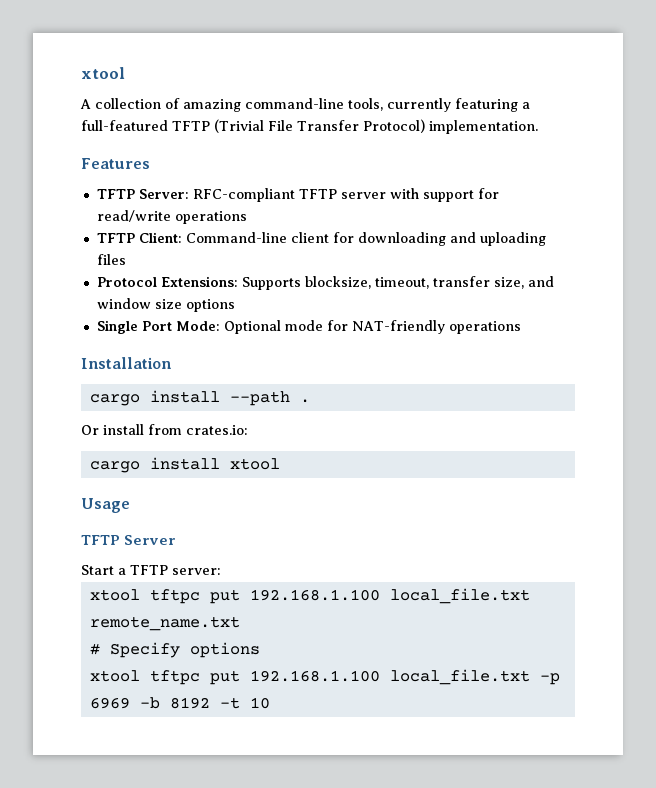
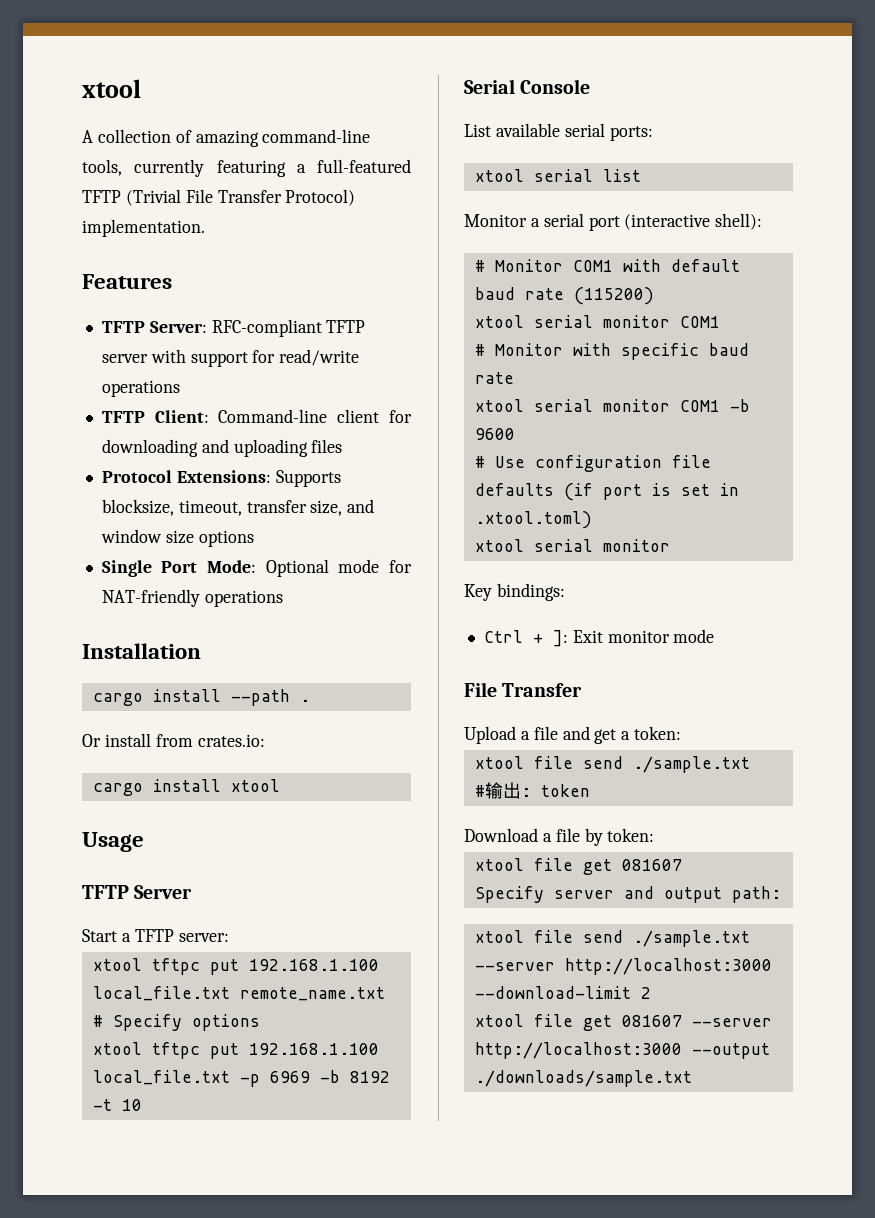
+ Serial Console
+ List available serial ports:
+ xtool serial list
+ Monitor a serial port (interactive shell):
+ # Monitor COM1 with default baud rate (115200)
+ xtool serial monitor COM1
+ # Monitor with specific baud rate
+ xtool serial monitor COM1 -b 9600
+ # Use configuration file defaults (if port is set in .xtool.toml)
+ xtool serial monitor
+ Key bindings:
+ Ctrl + ]: Exit monitor mode
+ File Transfer
+ Upload a file and get a token:
+ xtool file send ./sample.txt
+ #输出: token
+ Download a file by token:
+ xtool file get 081607
+ Specify server and output path:
+ xtool file send ./sample.txt --server http://localhost:3000 --download-limit 2
+ xtool file get 081607 --server http://localhost:3000 --output ./downloads/sample.txt

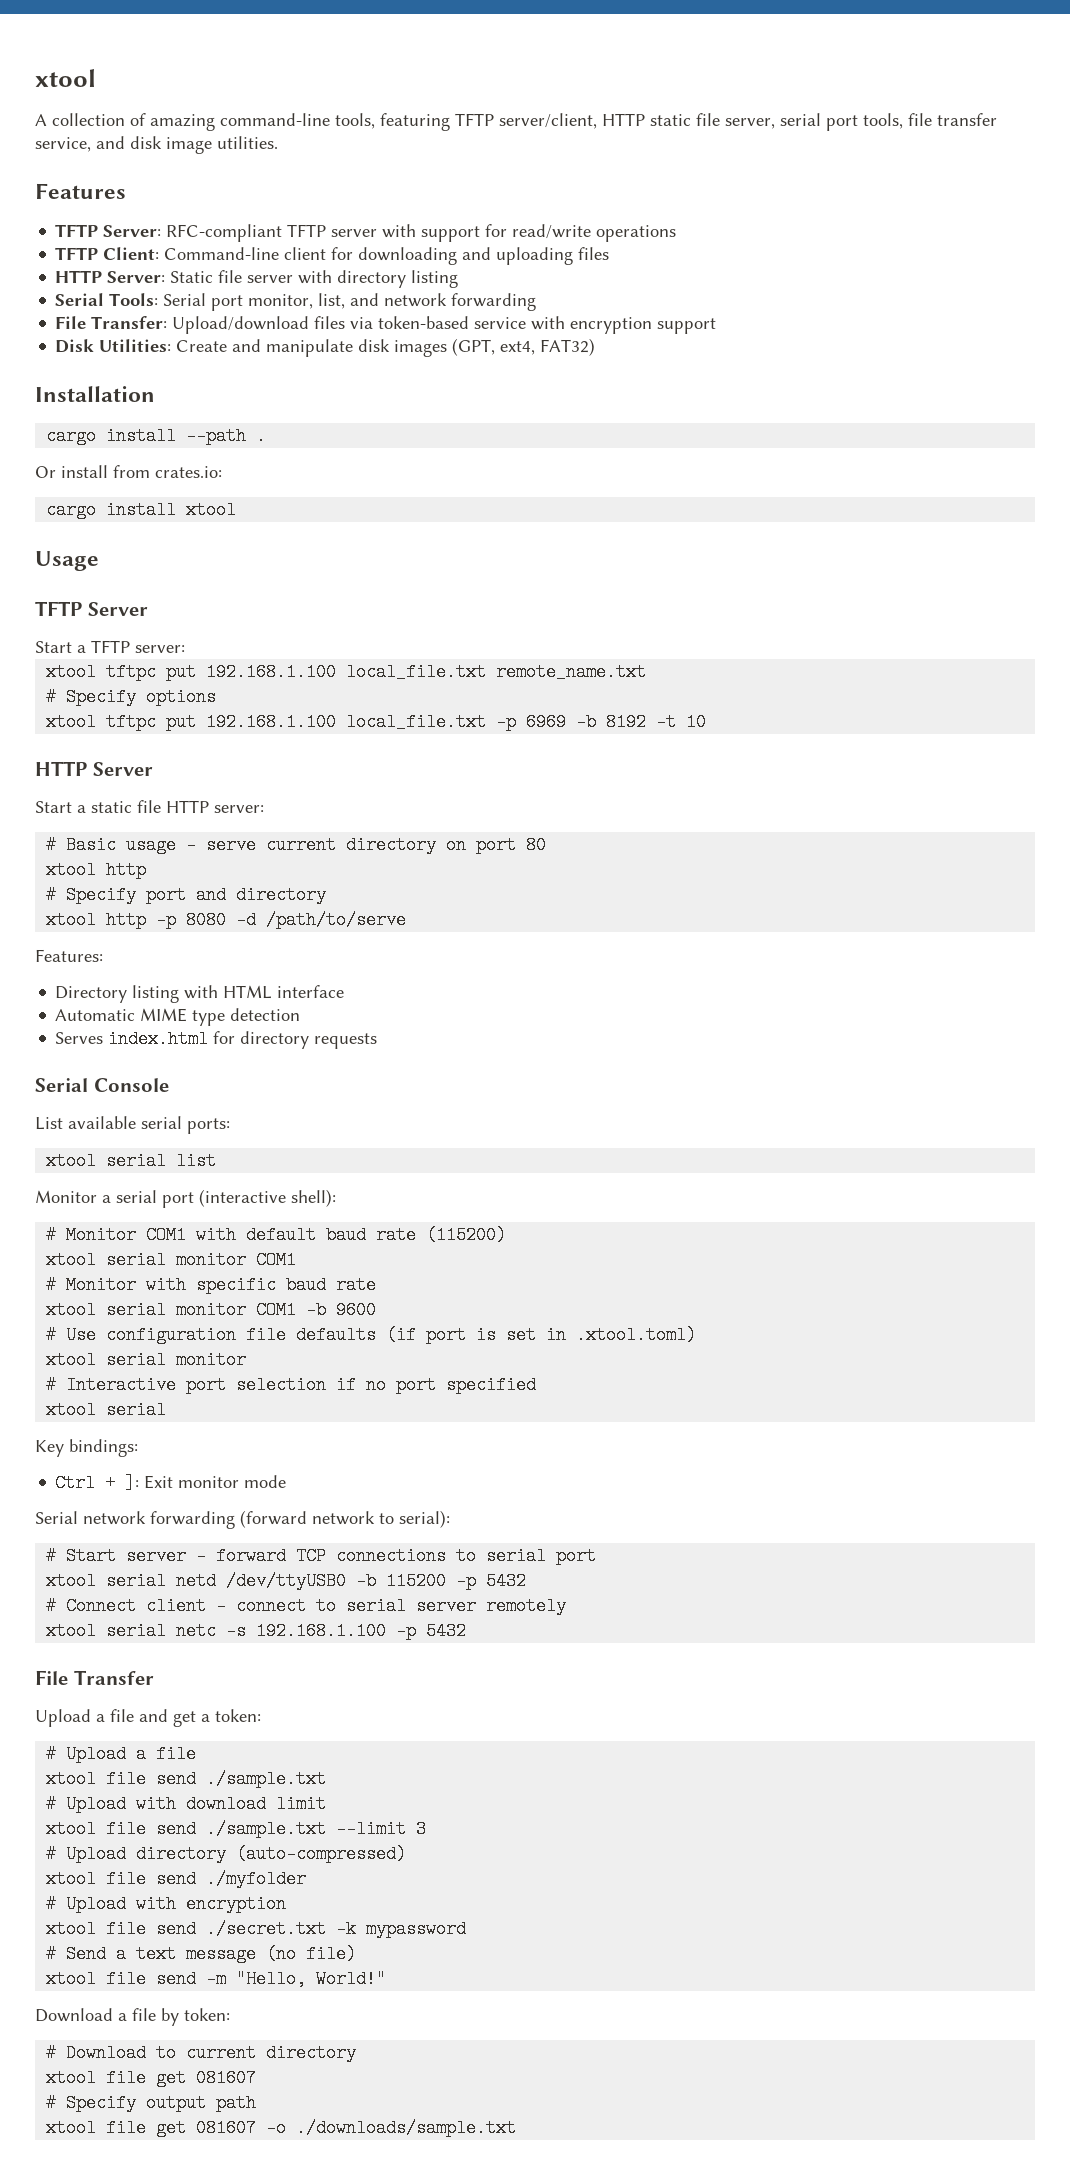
- A collection of amazing command-line tools, currently featuring a full-featured TFTP (Trivial File Transfer Protocol) implementation.
+ A collection of amazing command-line tools, featuring TFTP server/client, HTTP static file server, serial port tools, file transfer service, and disk image utilities.
- Protocol Extensions: Supports blocksize, timeout, transfer size, and window size options
- Single Port Mode: Optional mode for NAT-friendly operations
+ HTTP Server: Static file server with directory listing
+ Serial Tools: Serial port monitor, list, and network forwarding
+ File Transfer: Upload/download files via token-based service with encryption support
+ Disk Utilities: Create and manipulate disk images (GPT, ext4, FAT32)
+ HTTP Server
+ Start a static file HTTP server:
+ # Basic usage - serve current directory on port 80
+ xtool http
+ # Specify port and directory
+ xtool http -p 8080 -d /path/to/serve
+ Features:
+ Directory listing with HTML interface
+ Automatic MIME type detection
+ Serves index.html for directory requests
+ # Interactive port selection if no port specified
+ xtool serial
+ Serial network forwarding (forward network to serial):
+ # Start server - forward TCP connections to serial port
+ xtool serial netd /dev/ttyUSB0 -b 115200 -p 5432
+ # Connect client - connect to serial server remotely
+ xtool serial netc -s 192.168.1.100 -p 5432
+ # Upload a file
- #输出: token
+ # Upload with download limit
+ xtool file send ./sample.txt --limit 3
+ # Upload directory (auto-compressed)
+ xtool file send ./myfolder
+ # Upload with encryption
+ xtool file send ./secret.txt -k mypassword
+ # Send a text message (no file)
+ xtool file send -m "Hello, World!"
+ # Download to current directory
- Specify server and output path:
- xtool file send ./sample.txt --server http://localhost:3000 --download-limit 2
- xtool file get 081607 --server http://localhost:3000 --output ./downloads/sample.txt
+ # Specify output path
+ xtool file get 081607 -o ./downloads/sample.txt

